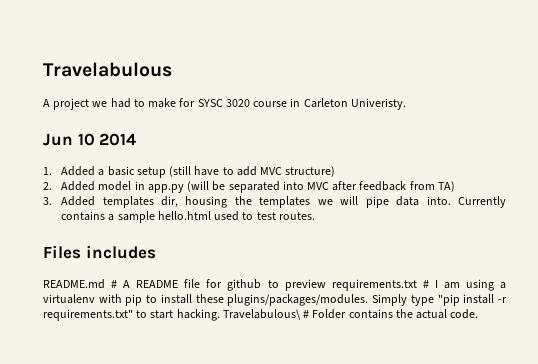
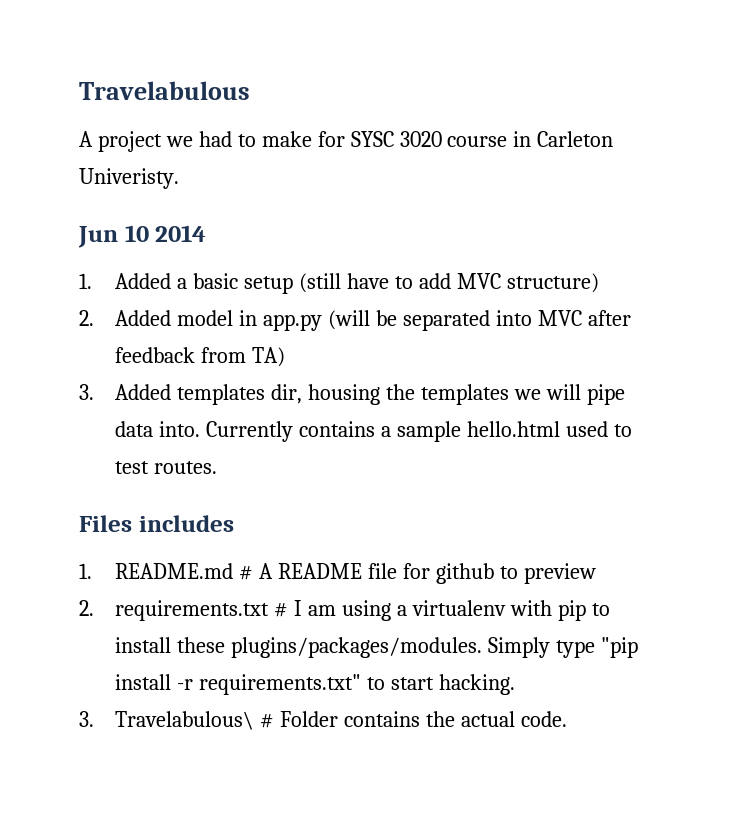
- README.md # A README file for github to preview requirements.txt # I am using a virtualenv with pip to install these plugins/packages/modules.
+ 1. README.md # A README file for github to preview
+ 2. requirements.txt # I am using a virtualenv with pip to install these plugins/packages/modules.
- Simply type "pip install -r requirements.txt" to start hacking. Travelabulous\ # Folder contains the actual code.
+ Simply type "pip install -r requirements.txt" to start hacking.
+ 3. Travelabulous\ # Folder contains the actual code.

